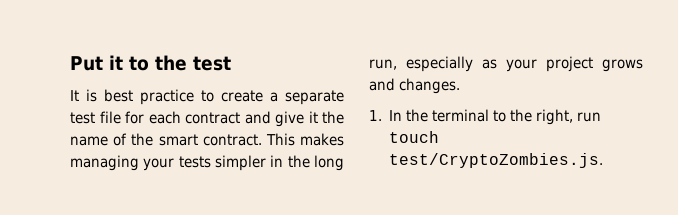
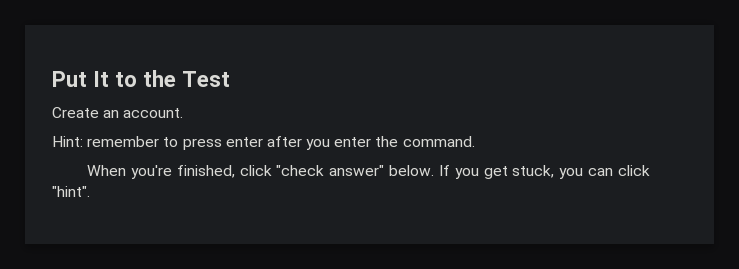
- Put it to the test
- It is best practice to create a separate test file for each contract and give it the name of the smart contract. This makes managing your tests simpler in the long run, especially as your project grows and changes.
- 1. In the terminal to the right, run touch test/CryptoZombies.js.
+ Put It to the Test
+ Create an account.
+ Hint: remember to press enter after you enter the command.
+ When you're finished, click "check answer" below. If you get stuck, you can click "hint".

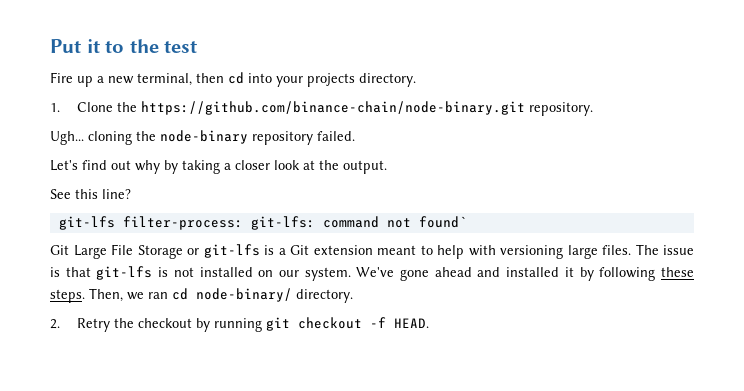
- Put It to the Test
- Create an account.
- Hint: remember to press enter after you enter the command.
- When you're finished, click "check answer" below. If you get stuck, you can click "hint".
+ Put it to the test
+ Fire up a new terminal, then cd into your projects directory.
+ 1. Clone the https://github.com/binance-chain/node-binary.git repository.
+ Ugh... cloning the node-binary repository failed.
+ Let's find out why by taking a closer look at the output.
+ See this line?
+ git-lfs filter-process: git-lfs: command not found`
+ Git Large File Storage or git-lfs is a Git extension meant to help with versioning large files. The issue is that git-lfs is not installed on our system. We've gone ahead and installed it by following these steps. Then, we ran cd node-binary/ directory.
+ 2. Retry the checkout by running git checkout -f HEAD.

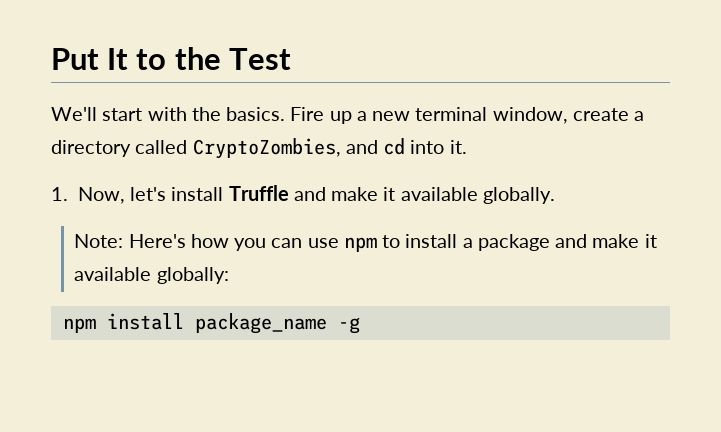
- Put it to the test
- Fire up a new terminal, then cd into your projects directory.
- 1. Clone the https://github.com/binance-chain/node-binary.git repository.
- Ugh... cloning the node-binary repository failed.
- Let's find out why by taking a closer look at the output.
- See this line?
- git-lfs filter-process: git-lfs: command not found`
- Git Large File Storage or git-lfs is a Git extension meant to help with versioning large files. The issue is that git-lfs is not installed on our system. We've gone ahead and installed it by following these steps. Then, we ran cd node-binary/ directory.
- 2. Retry the checkout by running git checkout -f HEAD.
+ Put It to the Test
+ We'll start with the basics. Fire up a new terminal window, create a directory called CryptoZombies, and cd into it.
+ 1. Now, let's install Truffle and make it available globally.
+ Note: Here's how you can use npm to install a package and make it available globally:
+ npm install package_name -g

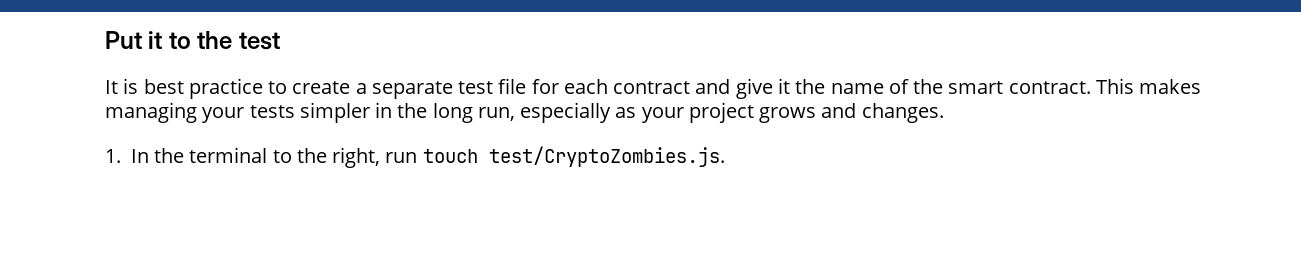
- Put It to the Test
- We'll start with the basics. Fire up a new terminal window, create a directory called CryptoZombies, and cd into it.
- 1. Now, let's install Truffle and make it available globally.
- Note: Here's how you can use npm to install a package and make it available globally:
- npm install package_name -g
+ Put it to the test
+ It is best practice to create a separate test file for each contract and give it the name of the smart contract. This makes managing your tests simpler in the long run, especially as your project grows and changes.
+ 1. In the terminal to the right, run touch test/CryptoZombies.js.

